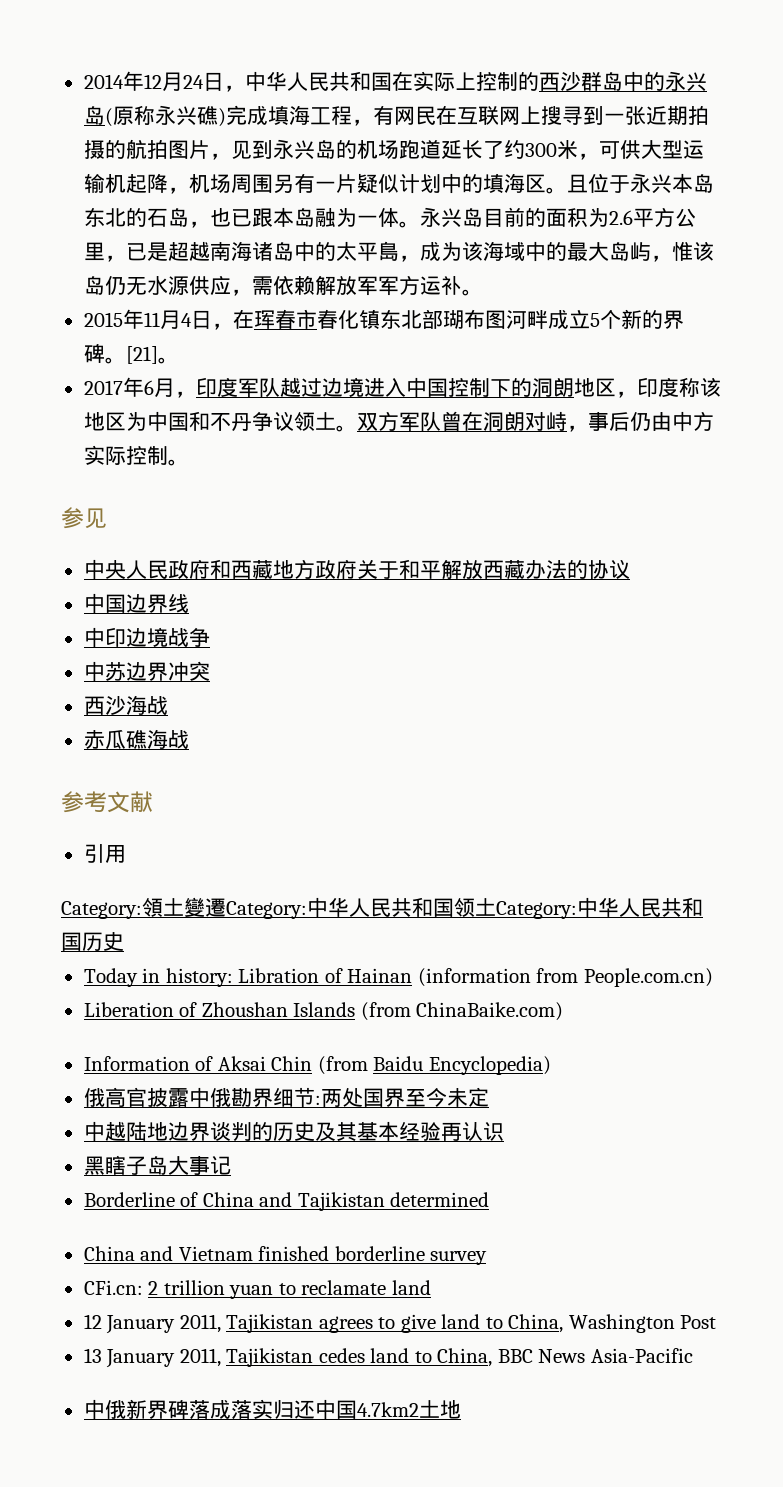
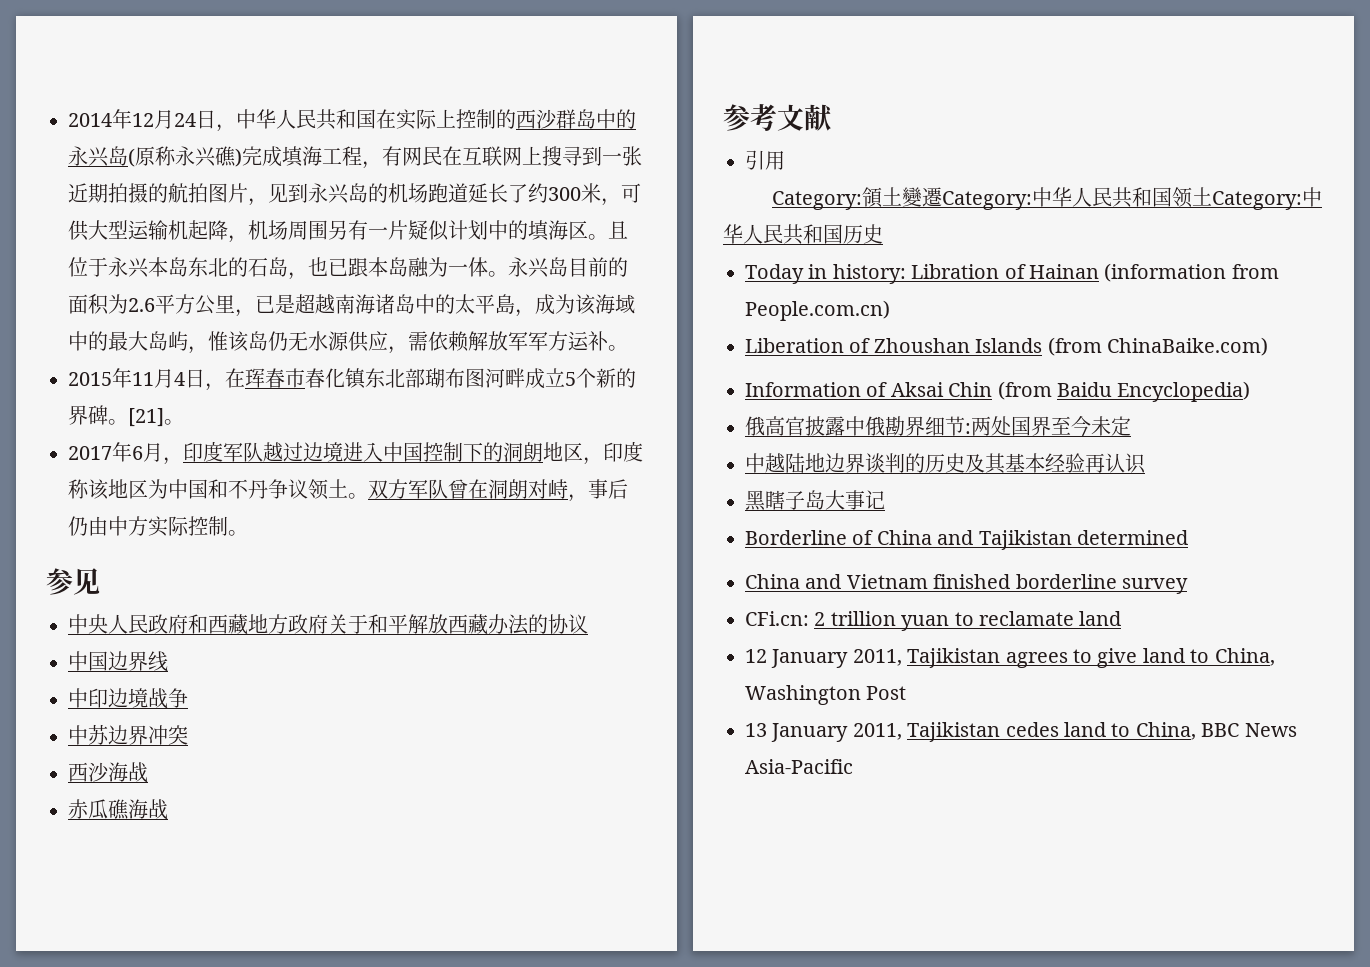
- 中俄新界碑落成落实归还中国4.7km2土地

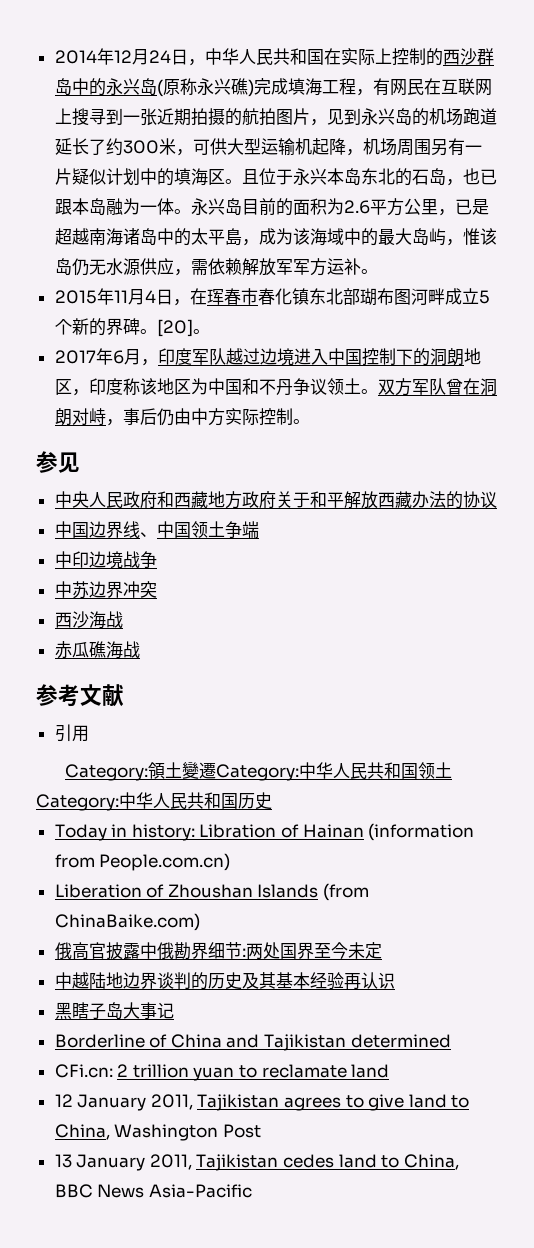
- [21]。
+ [20]。
- 中国边界线
+ 中国边界线、中国领土争端
- Information of Aksai Chin (from Baidu Encyclopedia)
- China and Vietnam finished borderline survey

